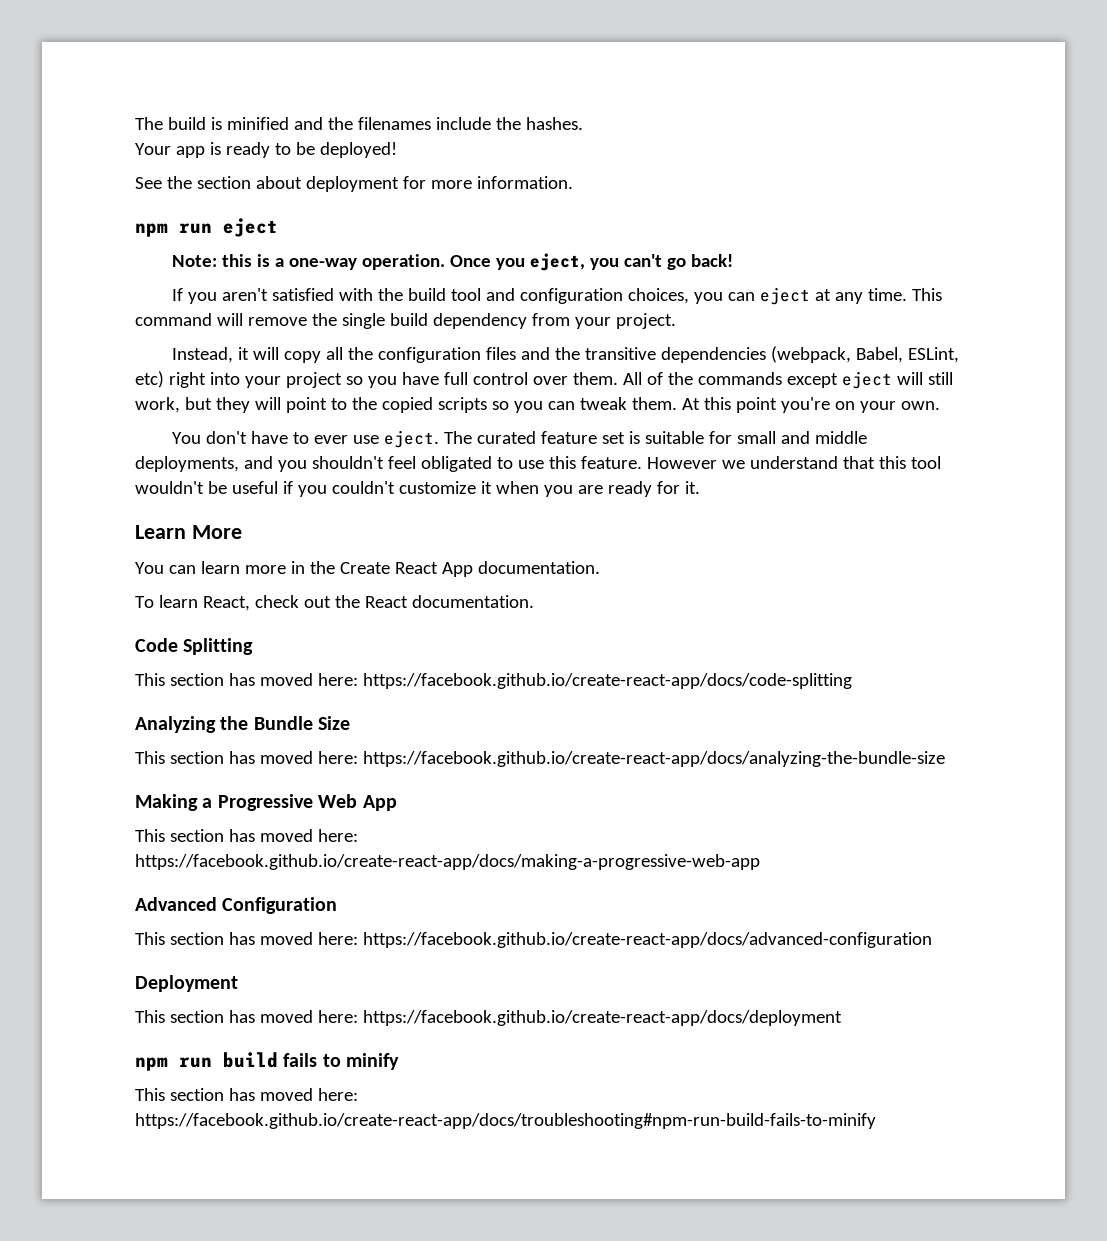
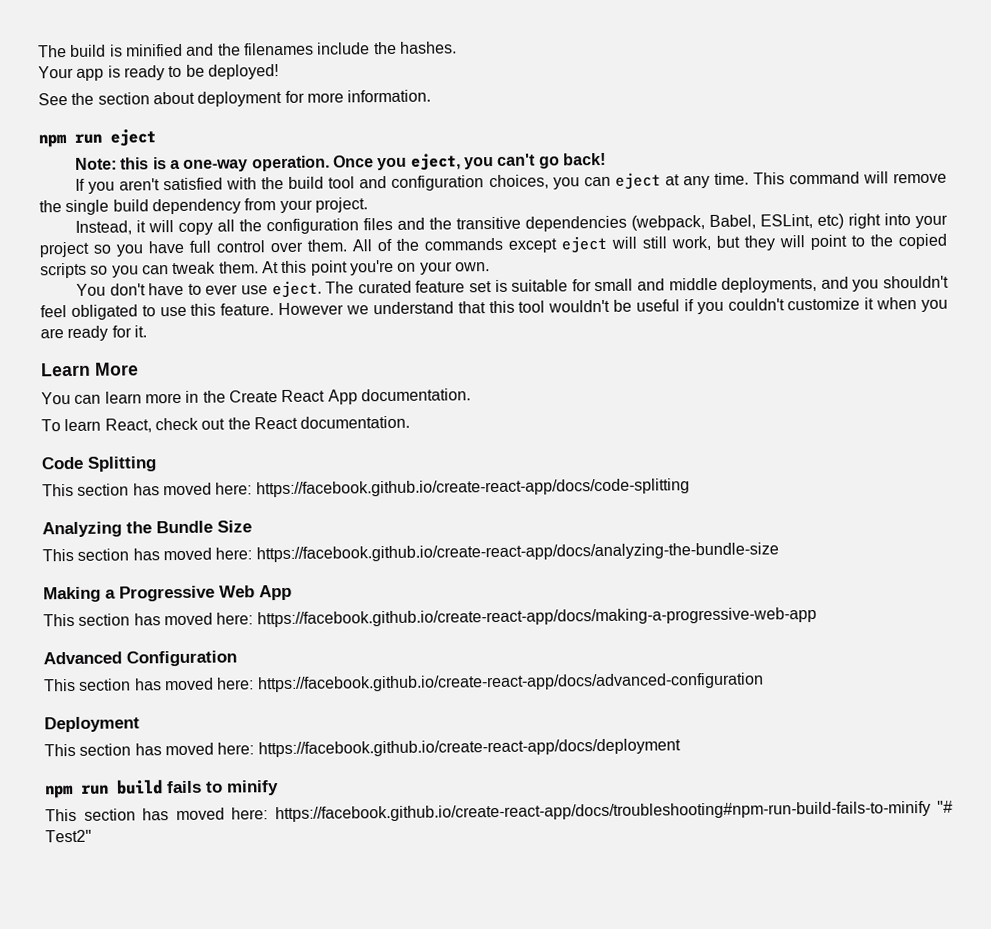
- This section has moved here: https://facebook.github.io/create-react-app/docs/troubleshooting#npm-run-build-fails-to-minify
+ This section has moved here: https://facebook.github.io/create-react-app/docs/troubleshooting#npm-run-build-fails-to-minify "# Test2"

